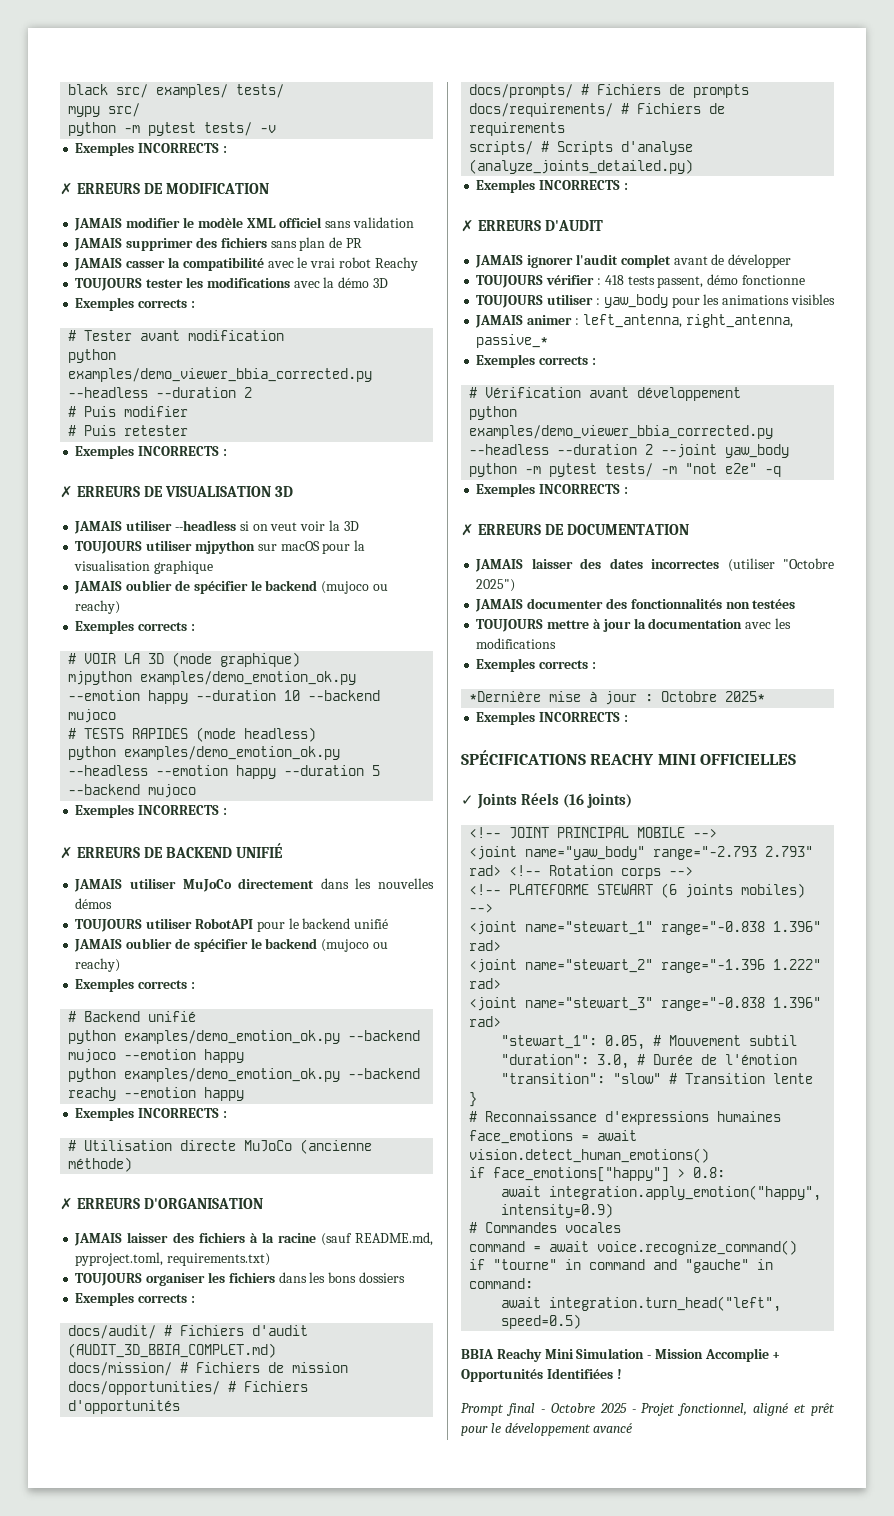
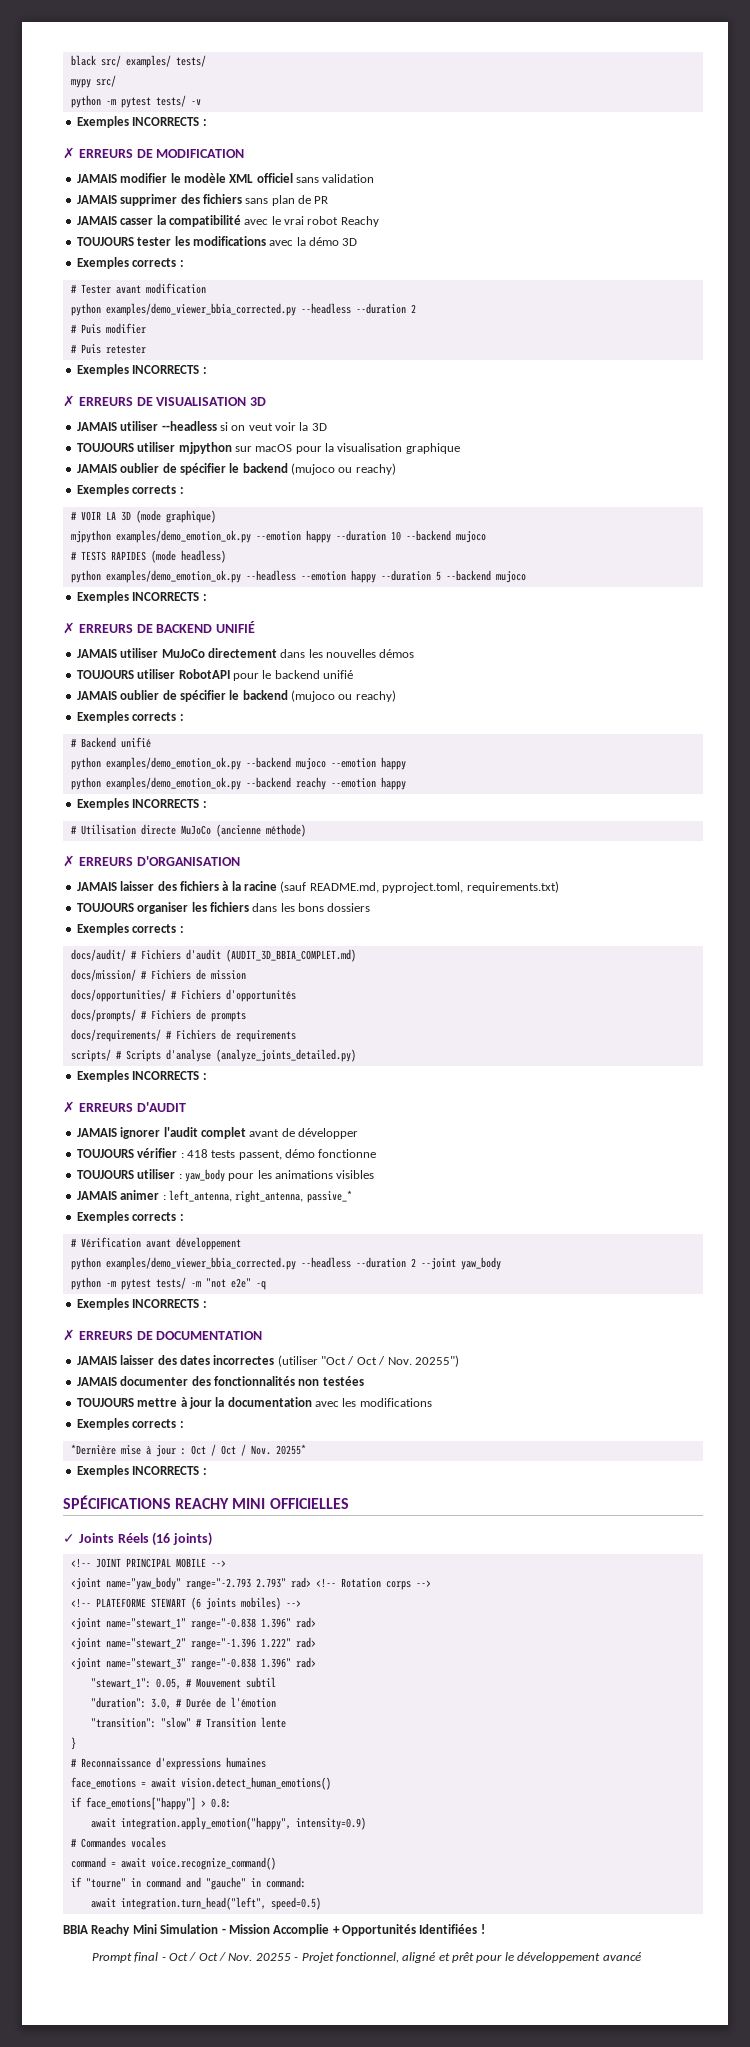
- JAMAIS laisser des dates incorrectes (utiliser "Octobre 2025")
+ JAMAIS laisser des dates incorrectes (utiliser "Oct / Oct / Nov. 20255")
- *Dernière mise à jour : Octobre 2025*
+ *Dernière mise à jour : Oct / Oct / Nov. 20255*
- Prompt final - Octobre 2025 - Projet fonctionnel, aligné et prêt pour le développement avancé
+ Prompt final - Oct / Oct / Nov. 20255 - Projet fonctionnel, aligné et prêt pour le développement avancé

